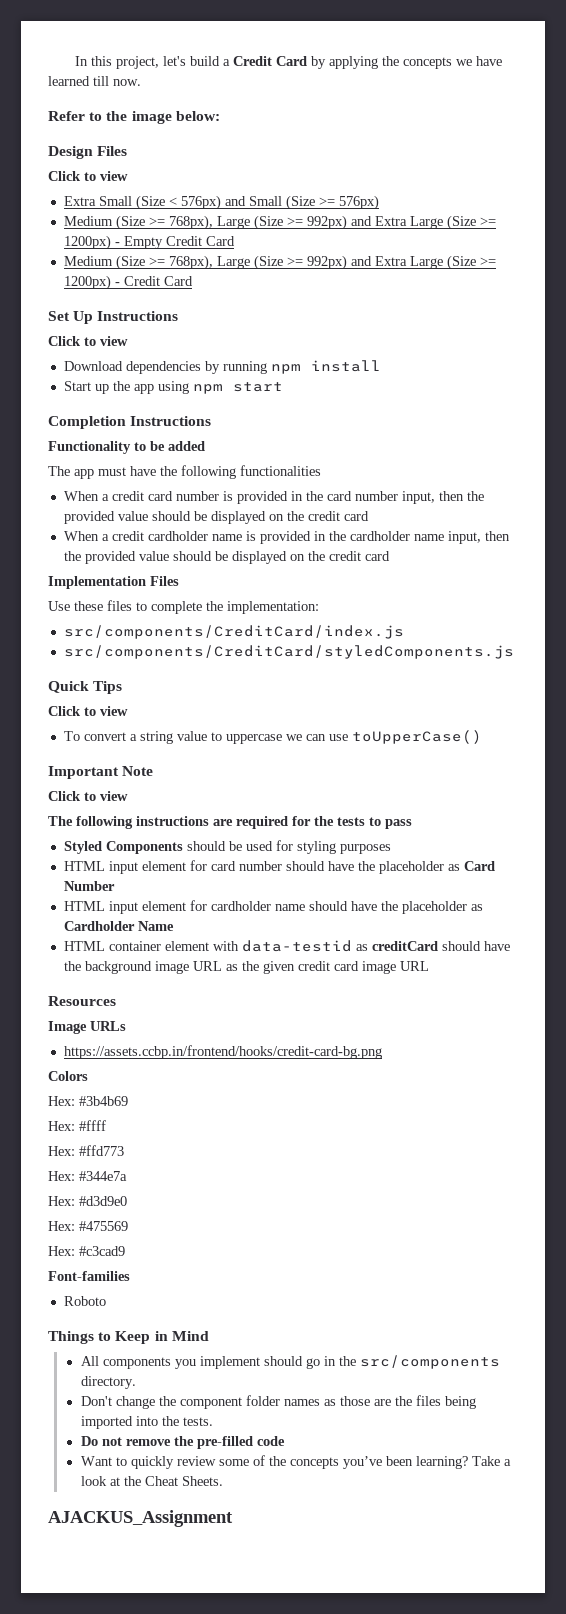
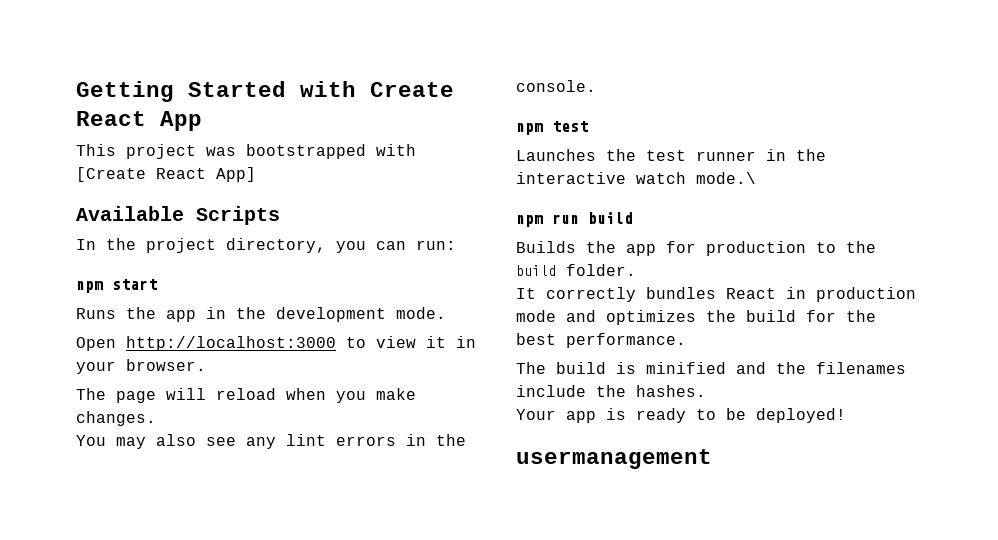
- In this project, let's build a Credit Card by applying the concepts we have learned till now.
- Refer to the image below:
- Design Files
- Click to view
- Extra Small (Size < 576px) and Small (Size >= 576px)
- Medium (Size >= 768px), Large (Size >= 992px) and Extra Large (Size >= 1200px) - Empty Credit Card
- Medium (Size >= 768px), Large (Size >= 992px) and Extra Large (Size >= 1200px) - Credit Card
- Set Up Instructions
- Click to view
- Download dependencies by running npm install
- Start up the app using npm start
- Completion Instructions
- Functionality to be added
- The app must have the following functionalities
- When a credit card number is provided in the card number input, then the provided value should be displayed on the credit card
- When a credit cardholder name is provided in the cardholder name input, then the provided value should be displayed on the credit card
- Implementation Files
- Use these files to complete the implementation:
- src/components/CreditCard/index.js
- src/components/CreditCard/styledComponents.js
- Quick Tips
- Click to view
- To convert a string value to uppercase we can use toUpperCase()
- Important Note
- Click to view
- The following instructions are required for the tests to pass
- Styled Components should be used for styling purposes
- HTML input element for card number should have the placeholder as Card Number
- HTML input element for cardholder name should have the placeholder as Cardholder Name
- HTML container element with data-testid as creditCard should have the background image URL as the given credit card image URL
- Resources
- Image URLs
- https://assets.ccbp.in/frontend/hooks/credit-card-bg.png
- Colors
- Hex: #3b4b69
- Hex: #ffff
- Hex: #ffd773
- Hex: #344e7a
- Hex: #d3d9e0
- Hex: #475569
- Hex: #c3cad9
- Font-families
- Roboto
- Things to Keep in Mind
- All components you implement should go in the src/components directory.
- Don't change the component folder names as those are the files being imported into the tests.
- Do not remove the pre-filled code
- Want to quickly review some of the concepts you’ve been learning? Take a look at the Cheat Sheets.
- AJACKUS_Assignment
+ Getting Started with Create React App
+ This project was bootstrapped with [Create React App]
+ Available Scripts
+ In the project directory, you can run:
+ npm start
+ Runs the app in the development mode.
+ Open http://localhost:3000 to view it in your browser.
+ The page will reload when you make changes.
+ You may also see any lint errors in the console.
+ npm test
+ Launches the test runner in the interactive watch mode.\
+ npm run build
+ Builds the app for production to the build folder.
+ It correctly bundles React in production mode and optimizes the build for the best performance.
+ The build is minified and the filenames include the hashes.
+ Your app is ready to be deployed!
+ usermanagement

